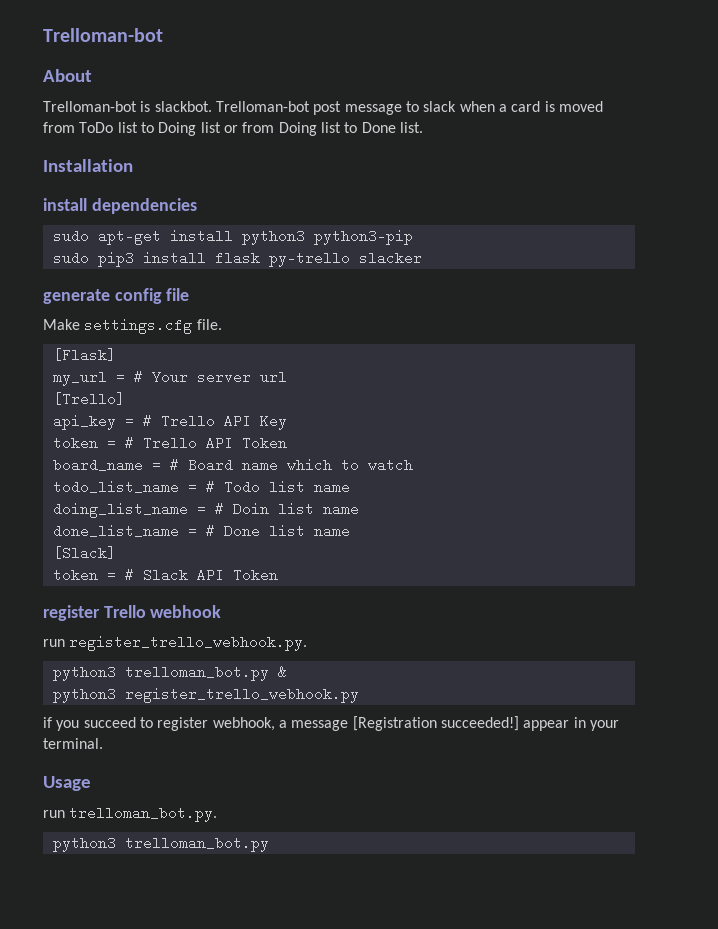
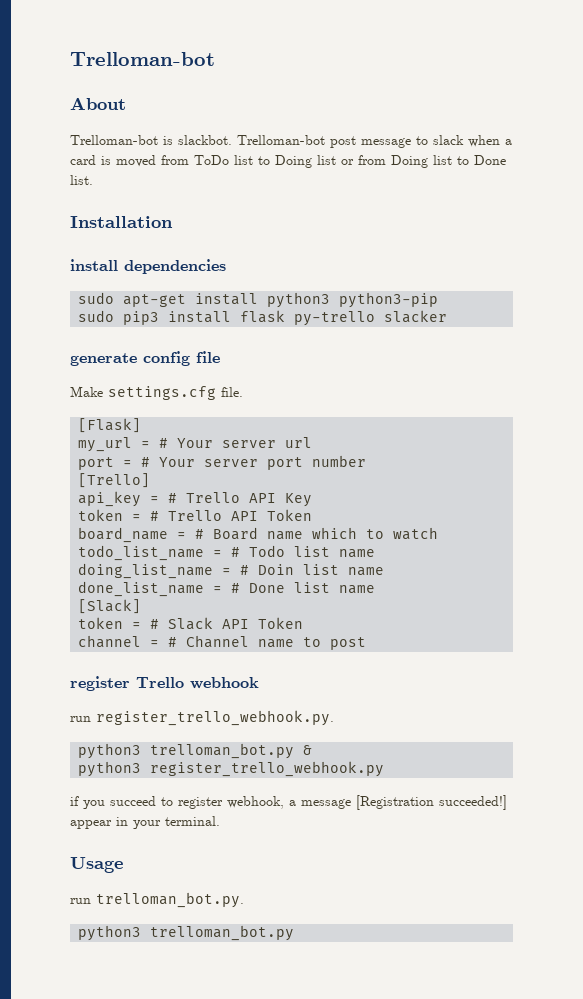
+ port = # Your server port number
+ channel = # Channel name to post

